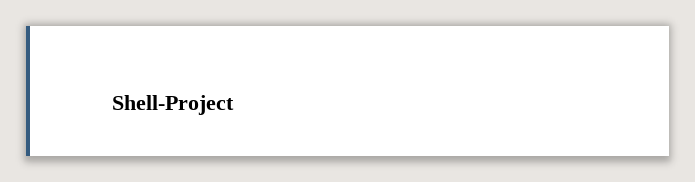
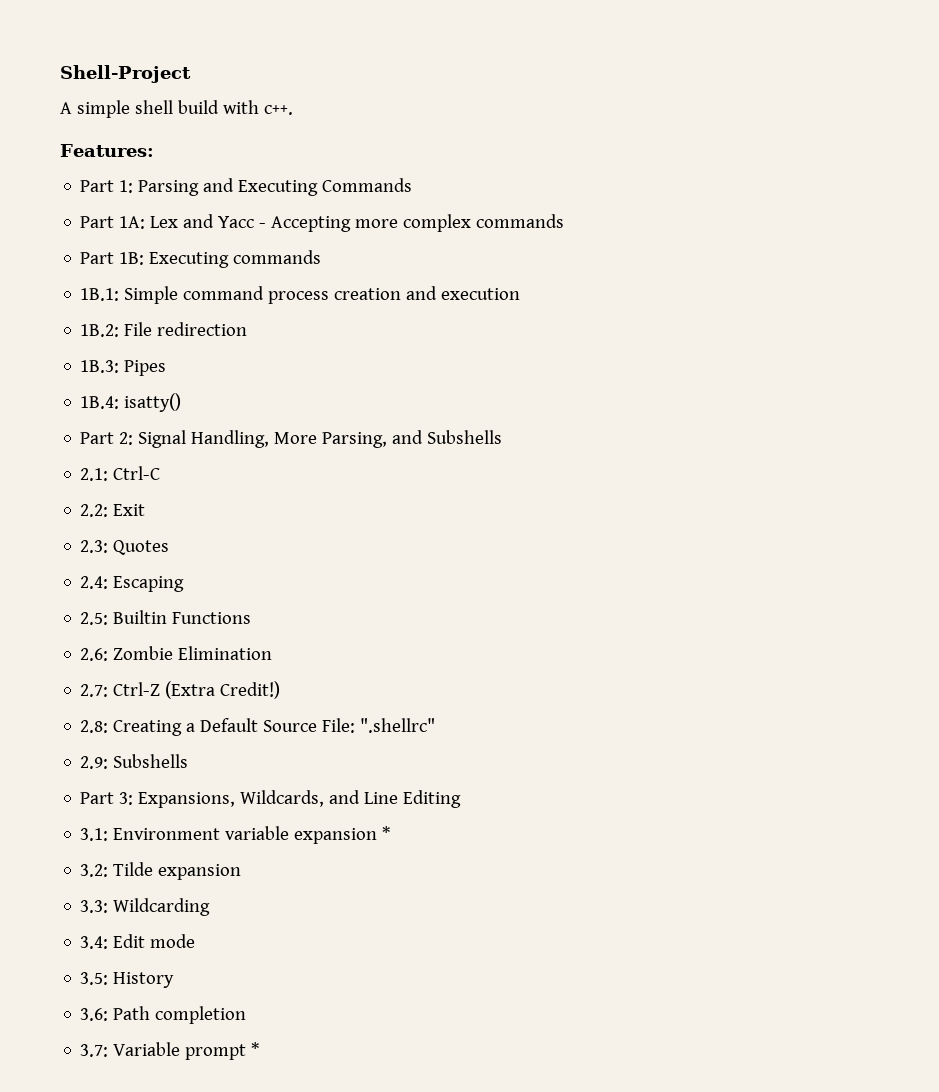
+ A simple shell build with c++.
+ Features:
+ Part 1: Parsing and Executing Commands
+ Part 1A: Lex and Yacc - Accepting more complex commands
+ Part 1B: Executing commands
+ 1B.1: Simple command process creation and execution
+ 1B.2: File redirection
+ 1B.3: Pipes
+ 1B.4: isatty()
+ Part 2: Signal Handling, More Parsing, and Subshells
+ 2.1: Ctrl-C
+ 2.2: Exit
+ 2.3: Quotes
+ 2.4: Escaping
+ 2.5: Builtin Functions
+ 2.6: Zombie Elimination
+ 2.7: Ctrl-Z (Extra Credit!)
+ 2.8: Creating a Default Source File: ".shellrc"
+ 2.9: Subshells
+ Part 3: Expansions, Wildcards, and Line Editing
+ 3.1: Environment variable expansion *
+ 3.2: Tilde expansion
+ 3.3: Wildcarding
+ 3.4: Edit mode
+ 3.5: History
+ 3.6: Path completion
+ 3.7: Variable prompt *

